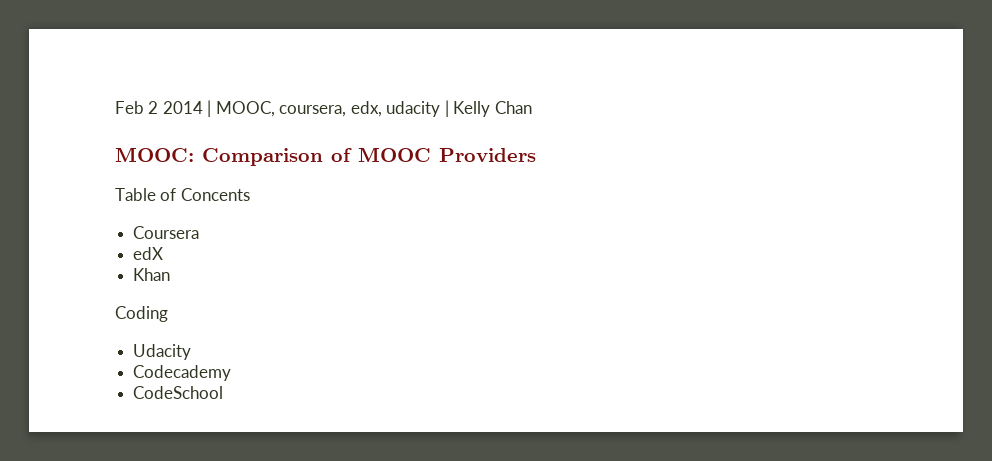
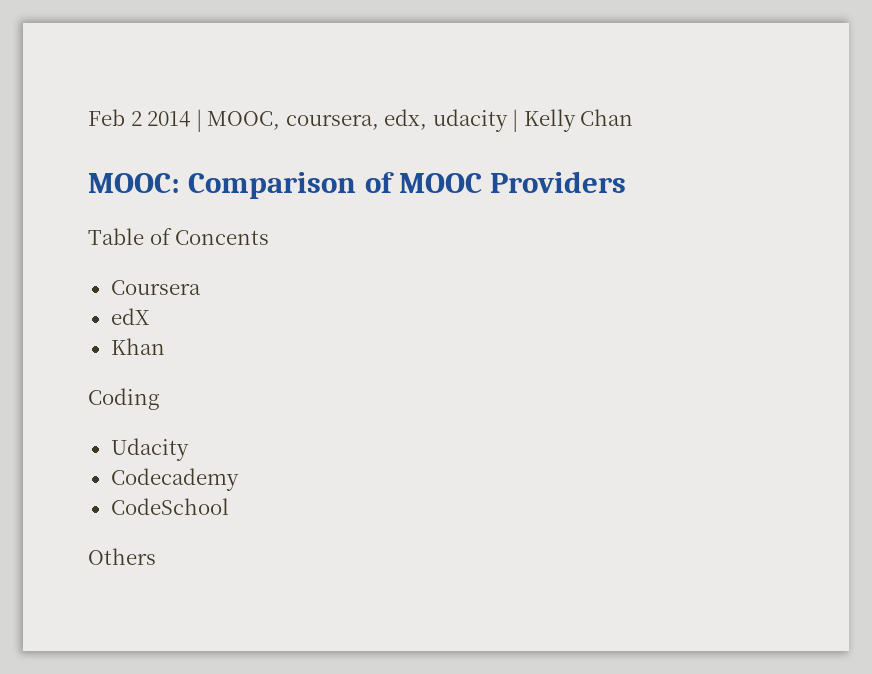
+ Others

